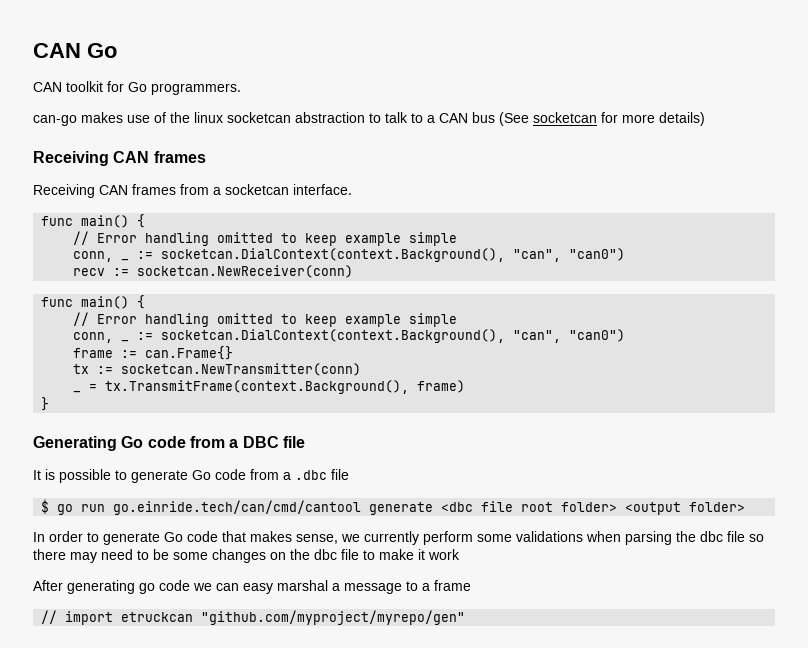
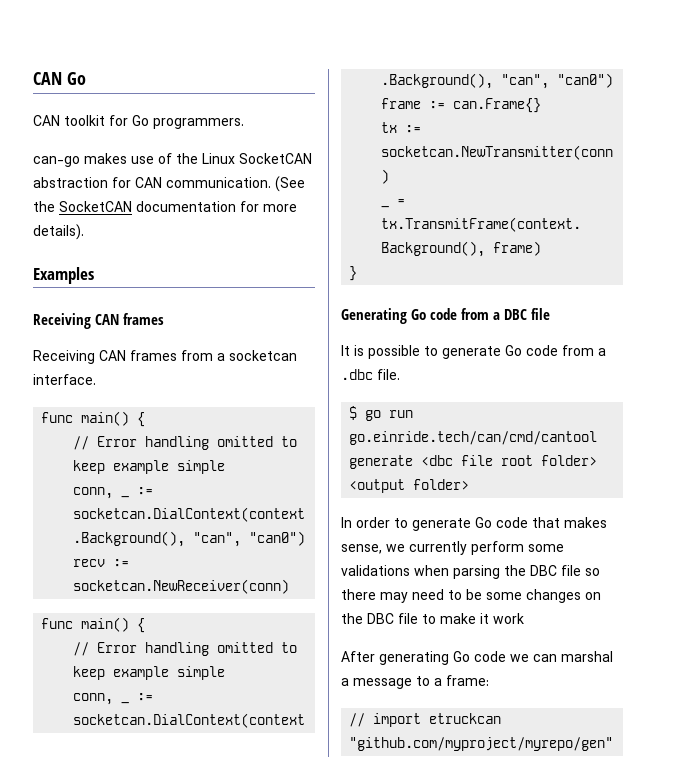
- can-go makes use of the linux socketcan abstraction to talk to a CAN bus (See socketcan for more details)
+ can-go makes use of the Linux SocketCAN abstraction for CAN communication. (See the SocketCAN documentation for more details).
+ Examples
- It is possible to generate Go code from a .dbc file
+ It is possible to generate Go code from a .dbc file.
- In order to generate Go code that makes sense, we currently perform some validations when parsing the dbc file so there may need to be some changes on the dbc file to make it work
+ In order to generate Go code that makes sense, we currently perform some validations when parsing the DBC file so there may need to be some changes on the DBC file to make it work
- After generating go code we can easy marshal a message to a frame
+ After generating Go code we can marshal a message to a frame:

